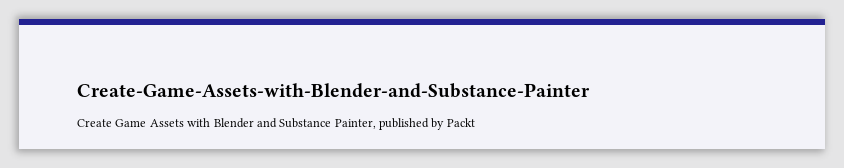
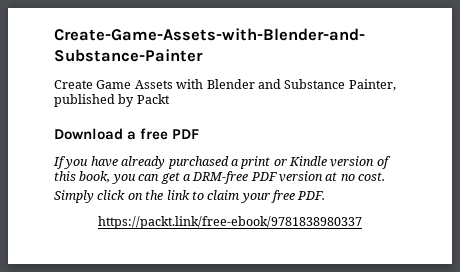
+ Download a free PDF
+ If you have already purchased a print or Kindle version of this book, you can get a DRM-free PDF version at no cost.
+ Simply click on the link to claim your free PDF.
+ https://packt.link/free-ebook/9781838980337

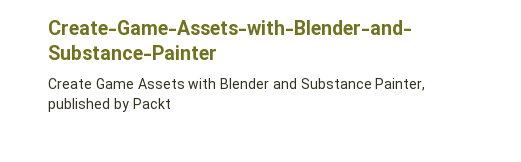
- Download a free PDF
- If you have already purchased a print or Kindle version of this book, you can get a DRM-free PDF version at no cost.
- Simply click on the link to claim your free PDF.
- https://packt.link/free-ebook/9781838980337

